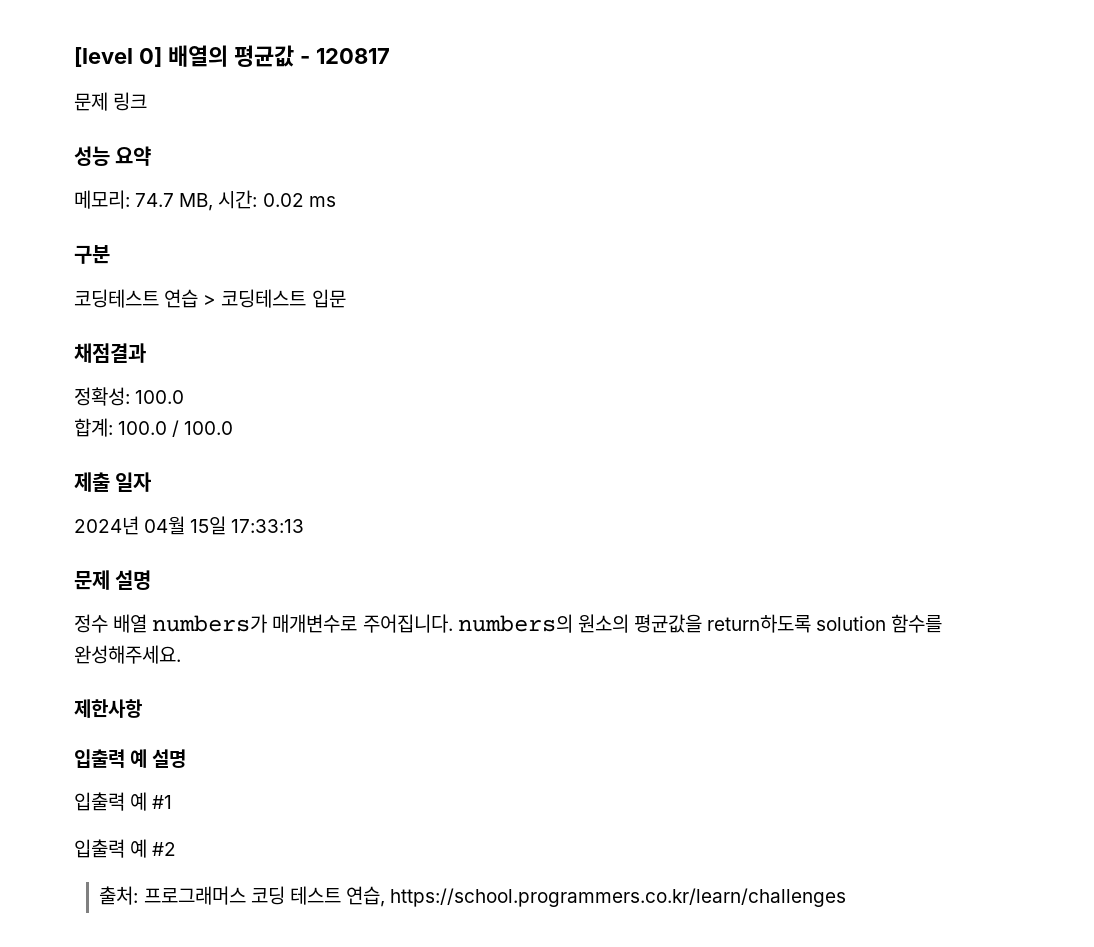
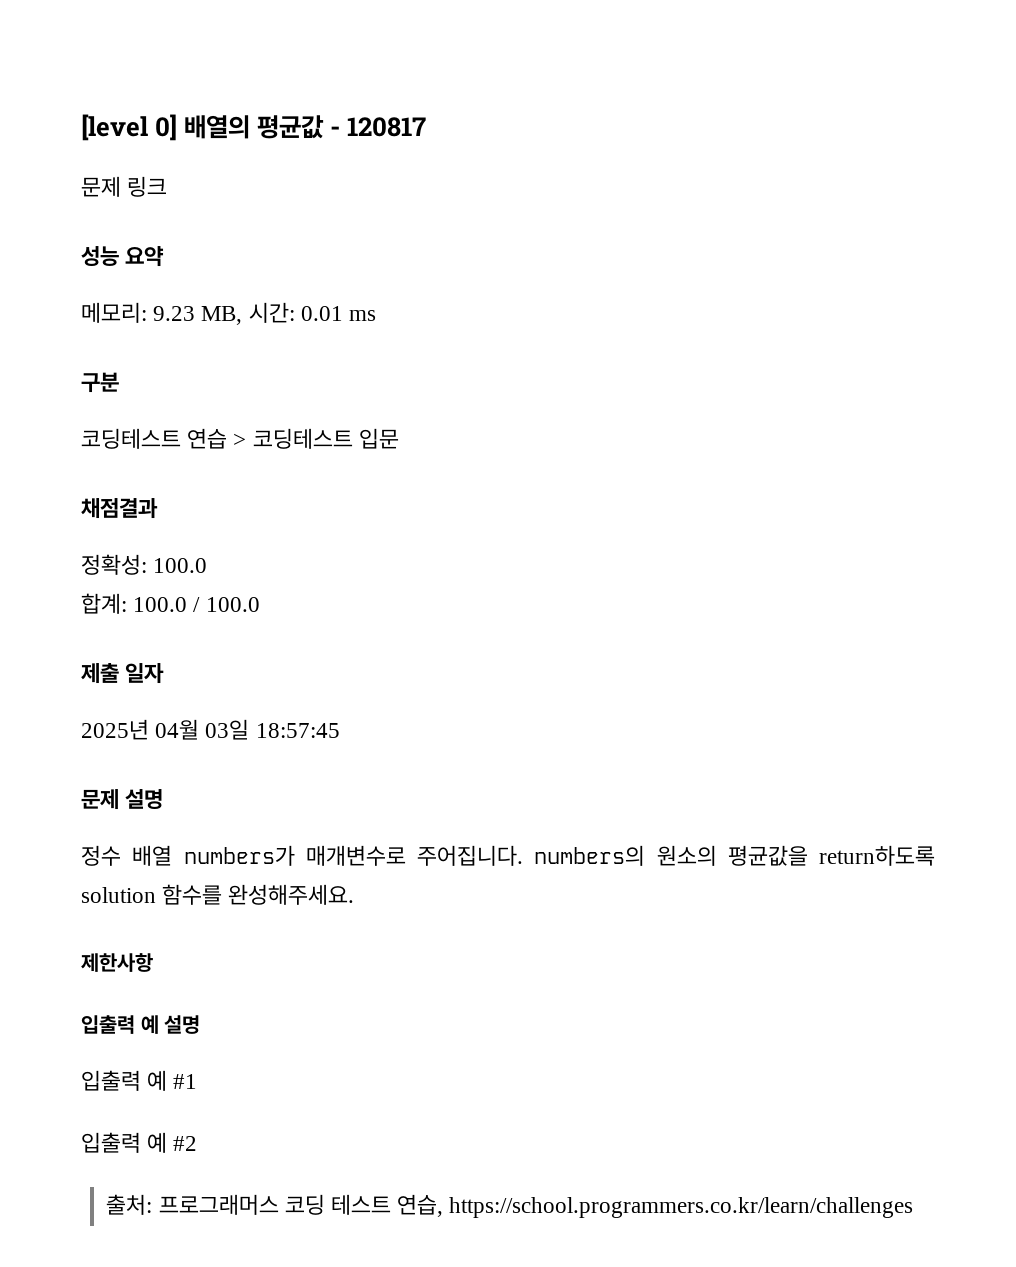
- 메모리: 74.7 MB, 시간: 0.02 ms
+ 메모리: 9.23 MB, 시간: 0.01 ms
- 2024년 04월 15일 17:33:13
+ 2025년 04월 03일 18:57:45

